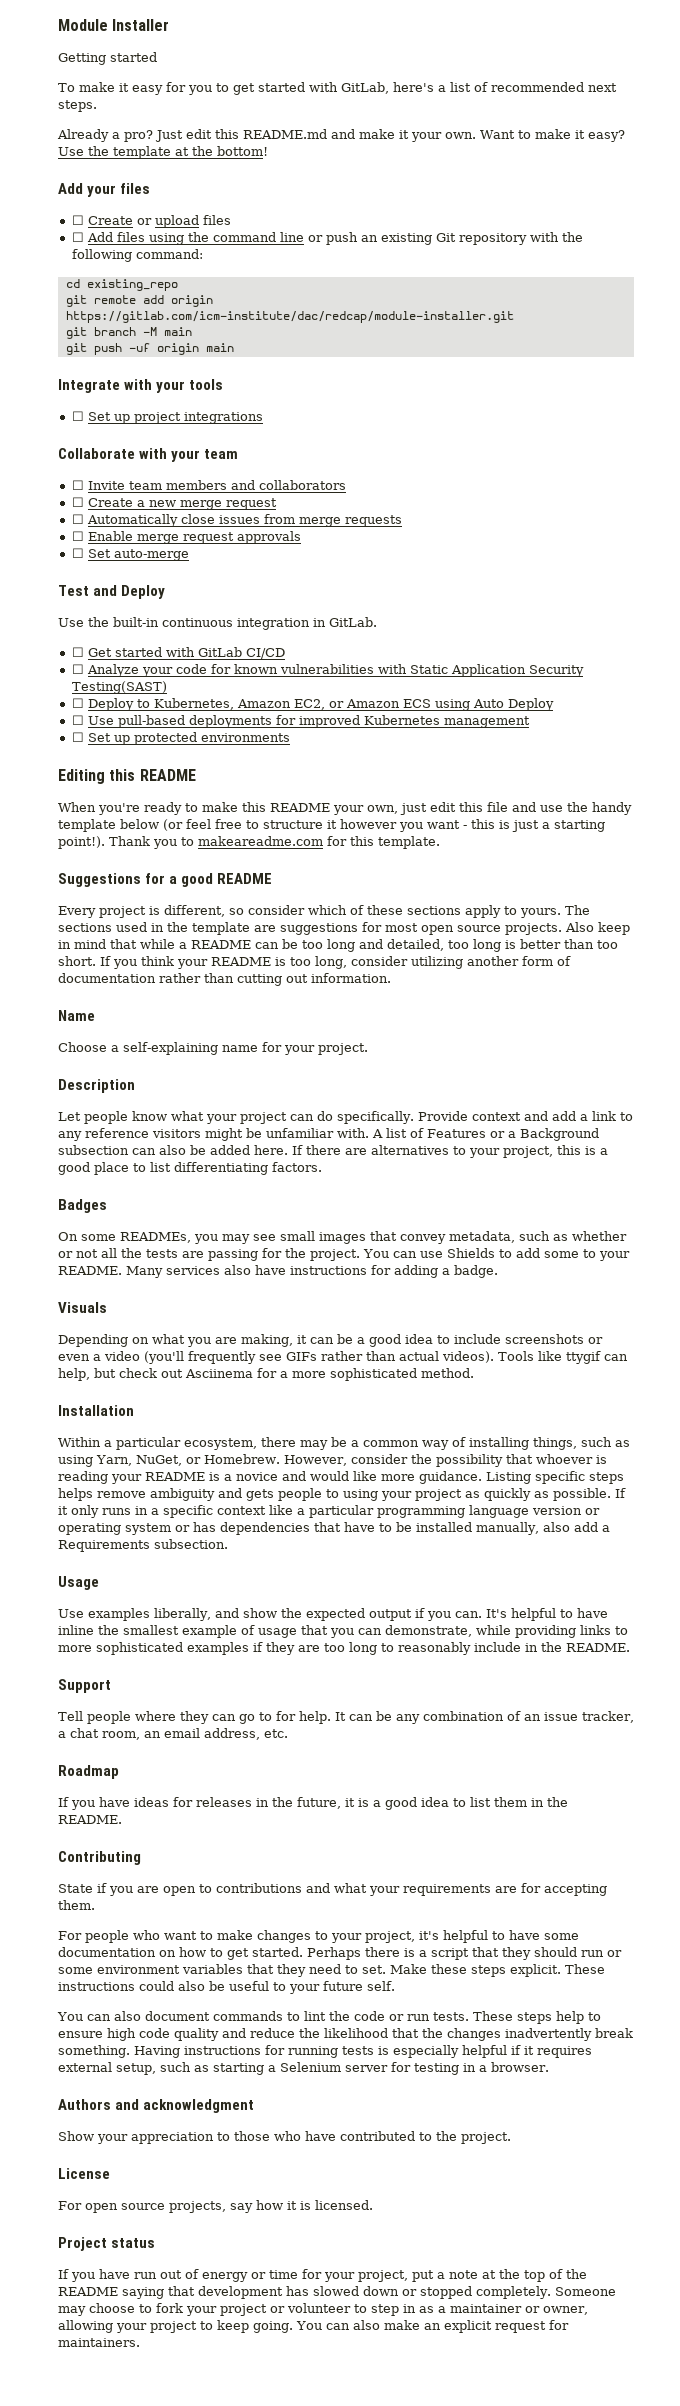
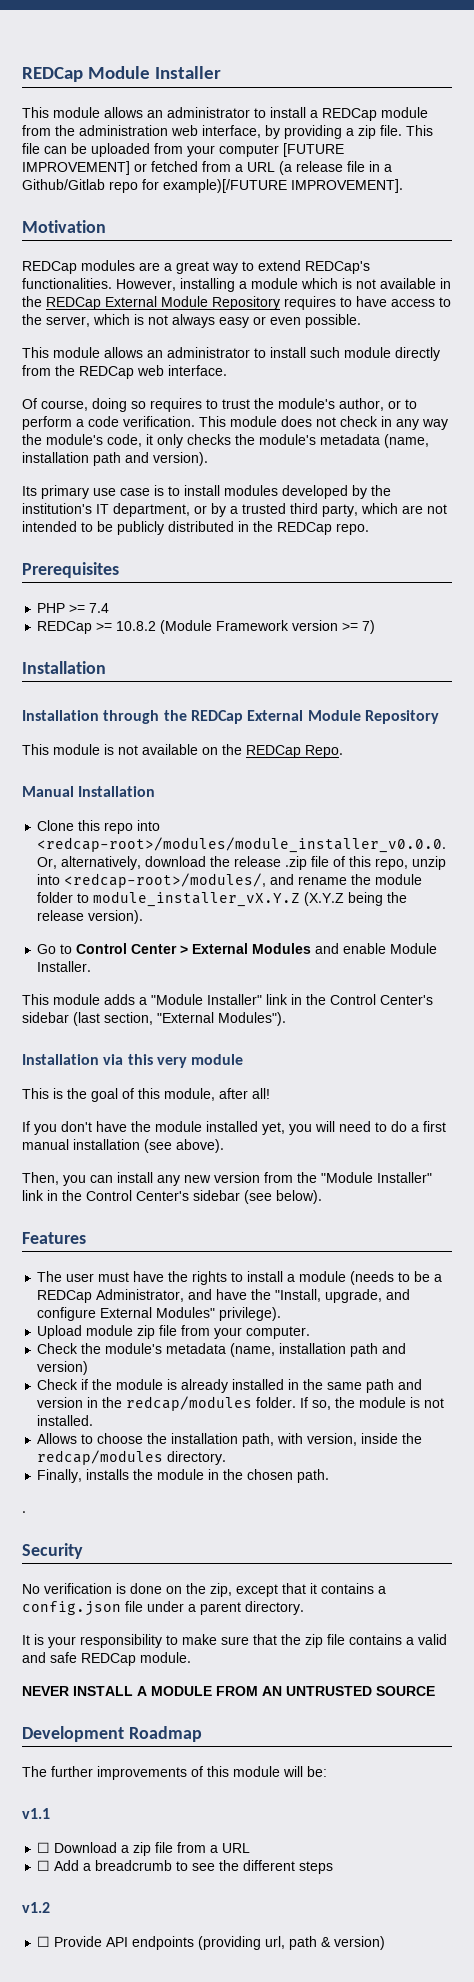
- Module Installer
+ REDCap Module Installer
- Getting started
- To make it easy for you to get started with GitLab, here's a list of recommended next steps.
- Already a pro? Just edit this README.md and make it your own. Want to make it easy? Use the template at the bottom!
- Add your files
- ☐ Create or upload files
- ☐ Add files using the command line or push an existing Git repository with the following command:
- cd existing_repo
- git remote add origin https://gitlab.com/icm-institute/dac/redcap/module-installer.git
- git branch -M main
- git push -uf origin main
- Integrate with your tools
- ☐ Set up project integrations
- Collaborate with your team
- ☐ Invite team members and collaborators
- ☐ Create a new merge request
- ☐ Automatically close issues from merge requests
- ☐ Enable merge request approvals
- ☐ Set auto-merge
- Test and Deploy
- Use the built-in continuous integration in GitLab.
- ☐ Get started with GitLab CI/CD
- ☐ Analyze your code for known vulnerabilities with Static Application Security Testing(SAST)
- ☐ Deploy to Kubernetes, Amazon EC2, or Amazon ECS using Auto Deploy
- ☐ Use pull-based deployments for improved Kubernetes management
- ☐ Set up protected environments
- Editing this README
- When you're ready to make this README your own, just edit this file and use the handy template below (or feel free to structure it however you want - this is just a starting point!). Thank you to makeareadme.com for this template.
- Suggestions for a good README
- Every project is different, so consider which of these sections apply to yours. The sections used in the template are suggestions for most open source projects. Also keep in mind that while a README can be too long and detailed, too long is better than too short. If you think your README is too long, consider utilizing another form of documentation rather than cutting out information.
- Name
- Choose a self-explaining name for your project.
- Description
- Let people know what your project can do specifically. Provide context and add a link to any reference visitors might be unfamiliar with. A list of Features or a Background subsection can also be added here. If there are alternatives to your project, this is a good place to list differentiating factors.
- Badges
- On some READMEs, you may see small images that convey metadata, such as whether or not all the tests are passing for the project. You can use Shields to add some to your README. Many services also have instructions for adding a badge.
- Visuals
- Depending on what you are making, it can be a good idea to include screenshots or even a video (you'll frequently see GIFs rather than actual videos). Tools like ttygif can help, but check out Asciinema for a more sophisticated method.
+ This module allows an administrator to install a REDCap module from the administration web interface, by providing a zip file. This file can be uploaded from your computer [FUTURE IMPROVEMENT] or fetched from a URL (a release file in a Github/Gitlab repo for example)[/FUTURE IMPROVEMENT].
+ Motivation
+ REDCap modules are a great way to extend REDCap's functionalities. However, installing a module which is not available in the REDCap External Module Repository requires to have access to the server, which is not always easy or even possible.
+ This module allows an administrator to install such module directly from the REDCap web interface.
+ Of course, doing so requires to trust the module's author, or to perform a code verification. This module does not check in any way the module's code, it only checks the module's metadata (name, installation path and version).
+ Its primary use case is to install modules developed by the institution's IT department, or by a trusted third party, which are not intended to be publicly distributed in the REDCap repo.
+ Prerequisites
+ PHP >= 7.4
+ REDCap >= 10.8.2 (Module Framework version >= 7)
  Installation
- Within a particular ecosystem, there may be a common way of installing things, such as using Yarn, NuGet, or Homebrew. However, consider the possibility that whoever is reading your README is a novice and would like more guidance. Listing specific steps helps remove ambiguity and gets people to using your project as quickly as possible. If it only runs in a specific context like a particular programming language version or operating system or has dependencies that have to be installed manually, also add a Requirements subsection.
- Usage
- Use examples liberally, and show the expected output if you can. It's helpful to have inline the smallest example of usage that you can demonstrate, while providing links to more sophisticated examples if they are too long to reasonably include in the README.
- Support
- Tell people where they can go to for help. It can be any combination of an issue tracker, a chat room, an email address, etc.
- Roadmap
- If you have ideas for releases in the future, it is a good idea to list them in the README.
- Contributing
- State if you are open to contributions and what your requirements are for accepting them.
- For people who want to make changes to your project, it's helpful to have some documentation on how to get started. Perhaps there is a script that they should run or some environment variables that they need to set. Make these steps explicit. These instructions could also be useful to your future self.
- You can also document commands to lint the code or run tests. These steps help to ensure high code quality and reduce the likelihood that the changes inadvertently break something. Having instructions for running tests is especially helpful if it requires external setup, such as starting a Selenium server for testing in a browser.
- Authors and acknowledgment
- Show your appreciation to those who have contributed to the project.
- License
- For open source projects, say how it is licensed.
- Project status
- If you have run out of energy or time for your project, put a note at the top of the README saying that development has slowed down or stopped completely. Someone may choose to fork your project or volunteer to step in as a maintainer or owner, allowing your project to keep going. You can also make an explicit request for maintainers.
+ Installation through the REDCap External Module Repository
+ This module is not available on the REDCap Repo.
+ Manual Installation
+ Clone this repo into <redcap-root>/modules/module_installer_v0.0.0. Or, alternatively, download the release .zip file of this repo, unzip into <redcap-root>/modules/, and rename the module folder to module_installer_vX.Y.Z (X.Y.Z being the release version).
+ Go to Control Center > External Modules and enable Module Installer.
+ This module adds a "Module Installer" link in the Control Center's sidebar (last section, "External Modules").
+ Installation via this very module
+ This is the goal of this module, after all!
+ If you don't have the module installed yet, you will need to do a first manual installation (see above).
+ Then, you can install any new version from the "Module Installer" link in the Control Center's sidebar (see below).
+ Features
+ The user must have the rights to install a module (needs to be a REDCap Administrator, and have the "Install, upgrade, and configure External Modules" privilege).
+ Upload module zip file from your computer.
+ Check the module's metadata (name, installation path and version)
+ Check if the module is already installed in the same path and version in the redcap/modules folder. If so, the module is not installed.
+ Allows to choose the installation path, with version, inside the redcap/modules directory.
+ Finally, installs the module in the chosen path.
+ .
+ Security
+ No verification is done on the zip, except that it contains a config.json file under a parent directory.
+ It is your responsibility to make sure that the zip file contains a valid and safe REDCap module.
+ NEVER INSTALL A MODULE FROM AN UNTRUSTED SOURCE
+ Development Roadmap
+ The further improvements of this module will be:
+ v1.1
+ ☐ Download a zip file from a URL
+ ☐ Add a breadcrumb to see the different steps
+ v1.2
+ ☐ Provide API endpoints (providing url, path & version)

